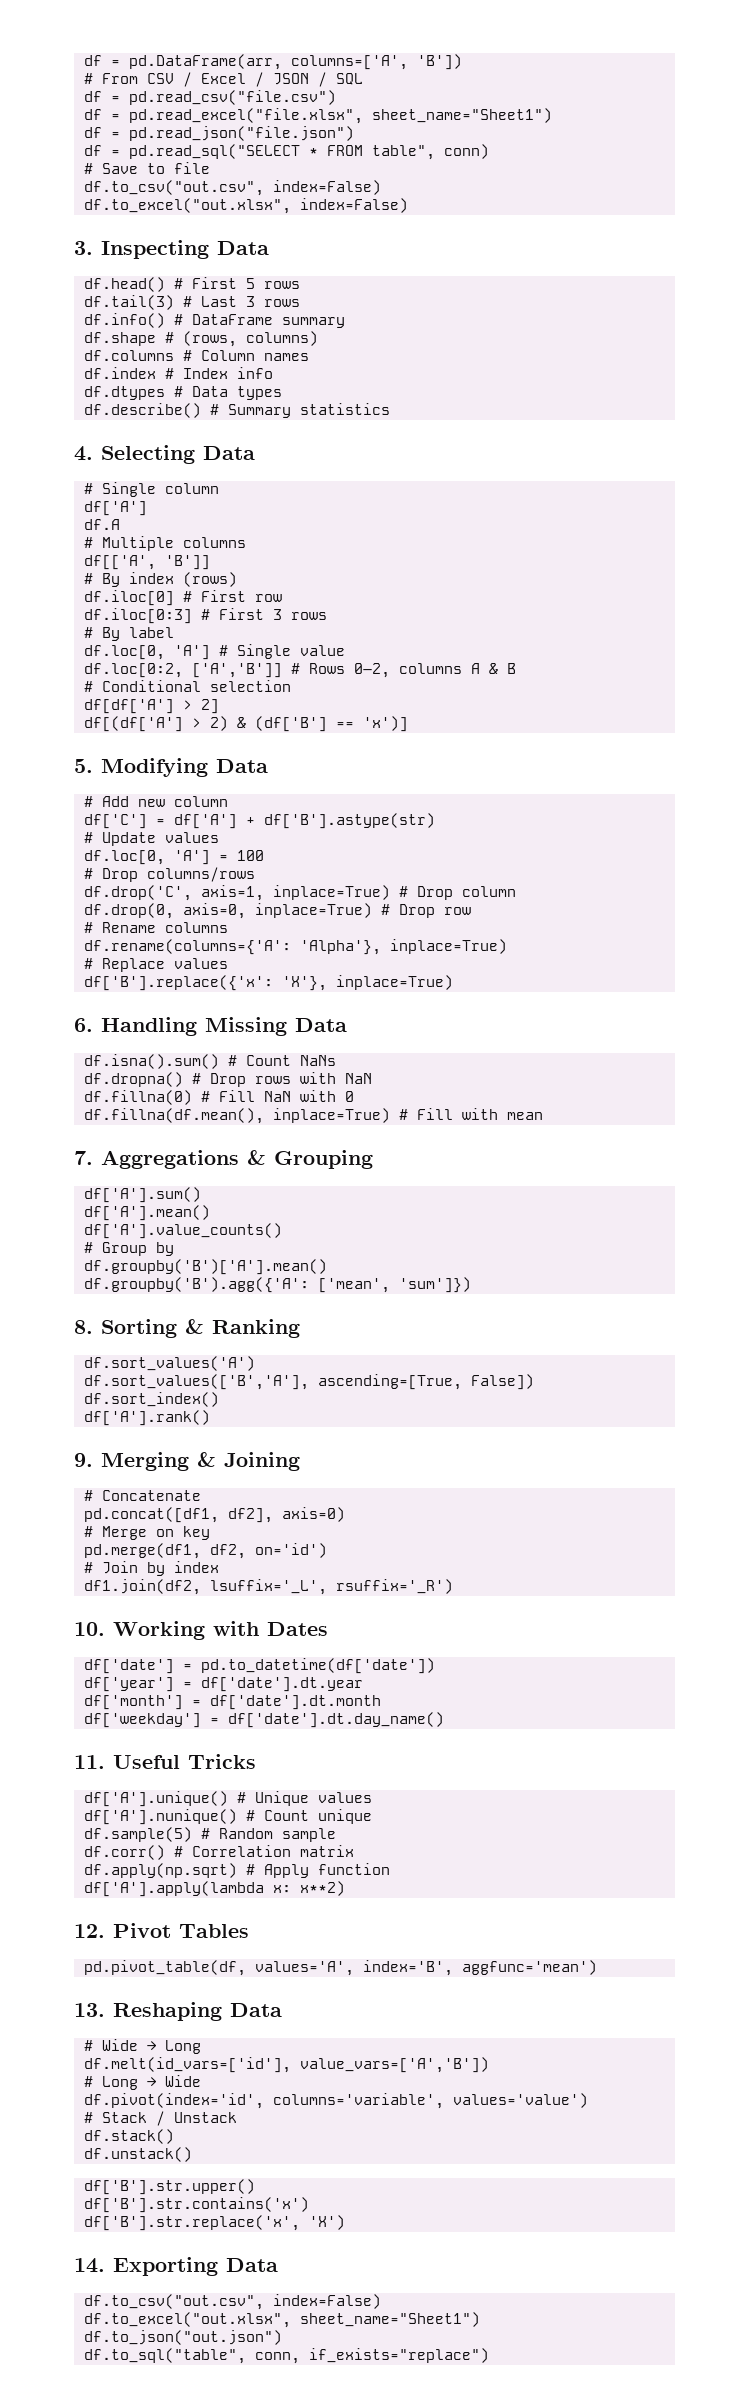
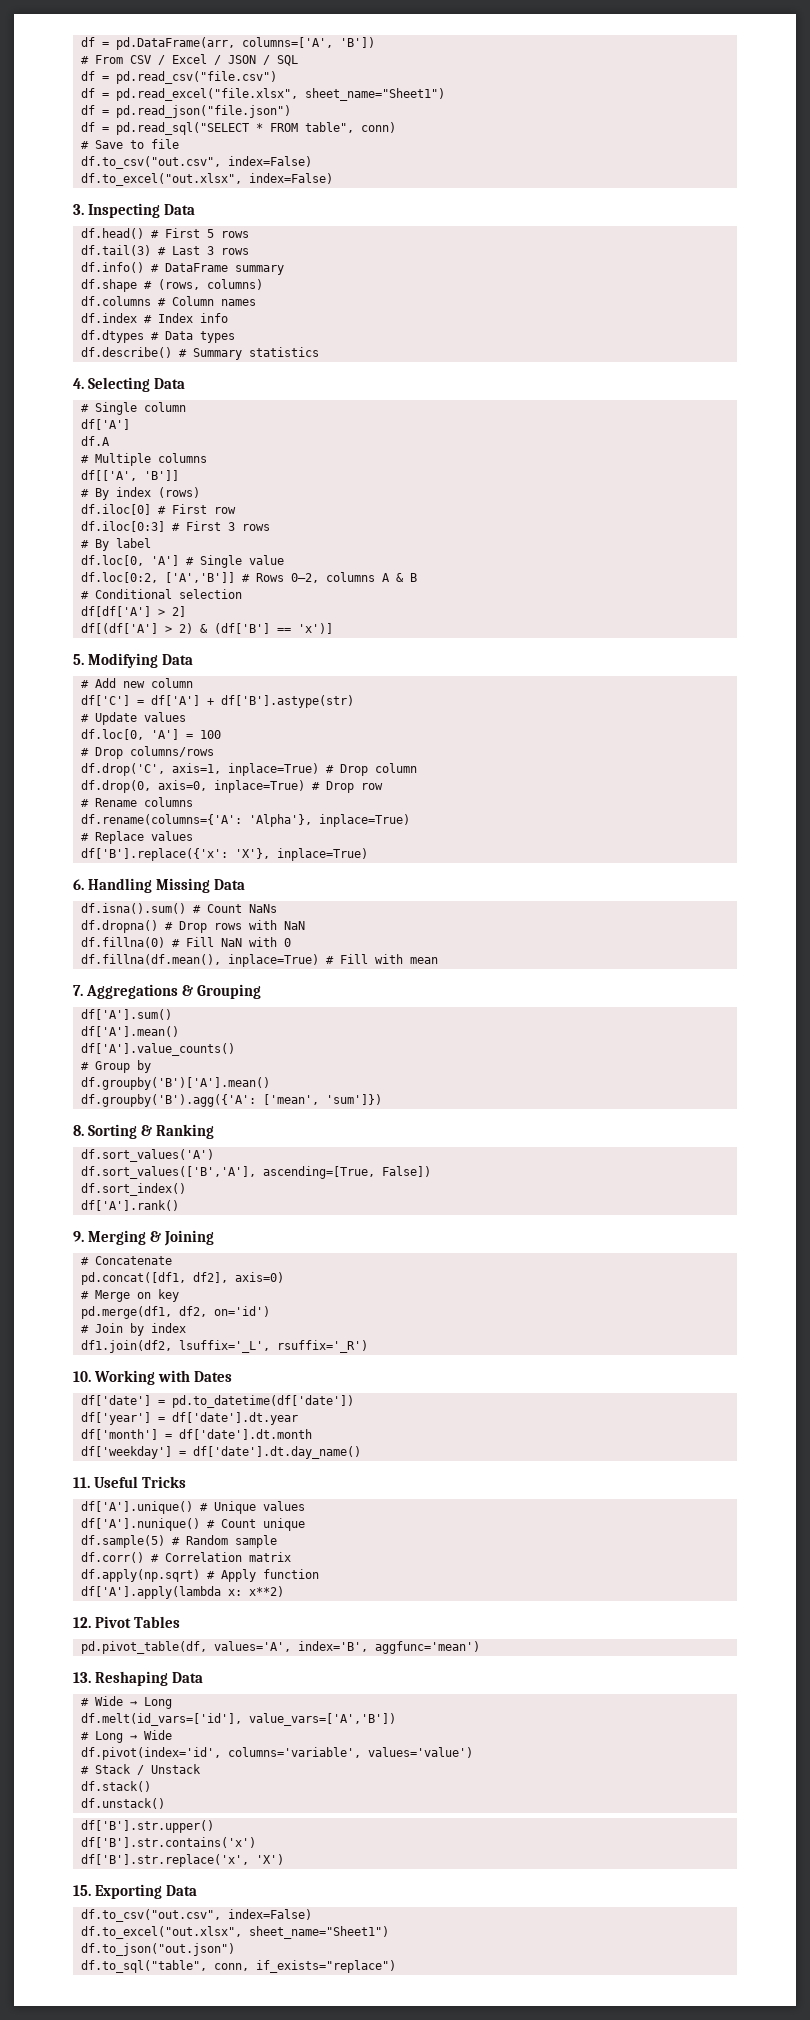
- 14. Exporting Data
+ 15. Exporting Data

